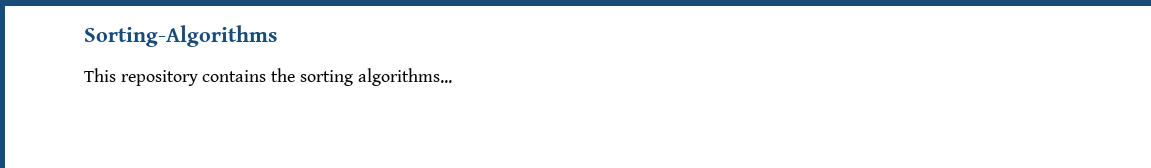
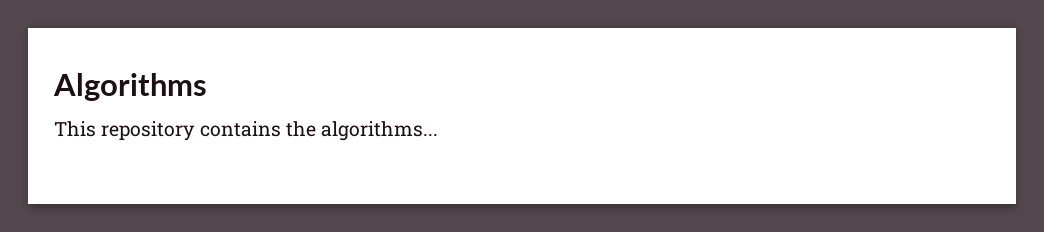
- Sorting-Algorithms
+ Algorithms
- This repository contains the sorting algorithms...
+ This repository contains the algorithms...

